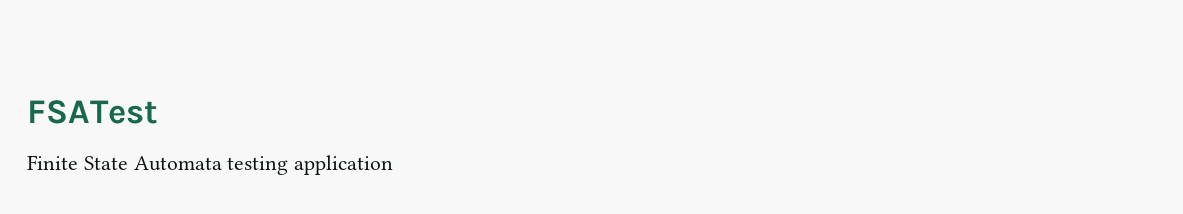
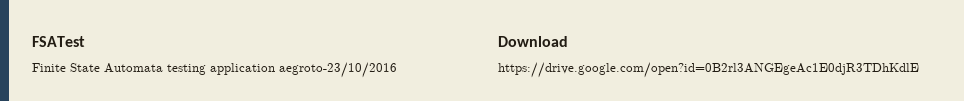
- Finite State Automata testing application
+ Finite State Automata testing application aegroto-23/10/2016
+ Download
+ https://drive.google.com/open?id=0B2rl3ANGEgeAc1E0djR3TDhKdlE

